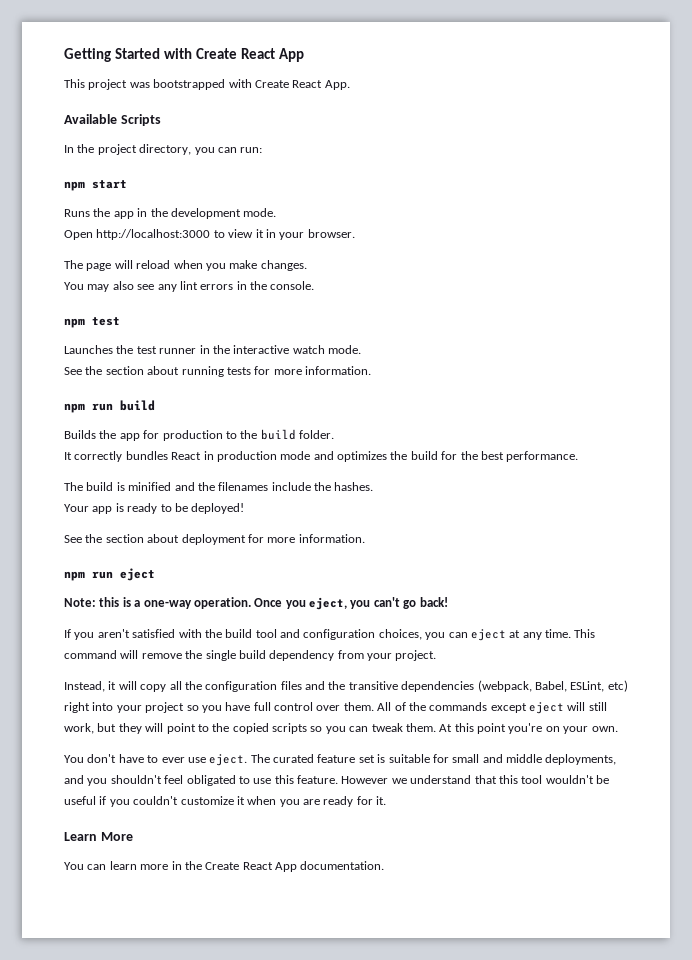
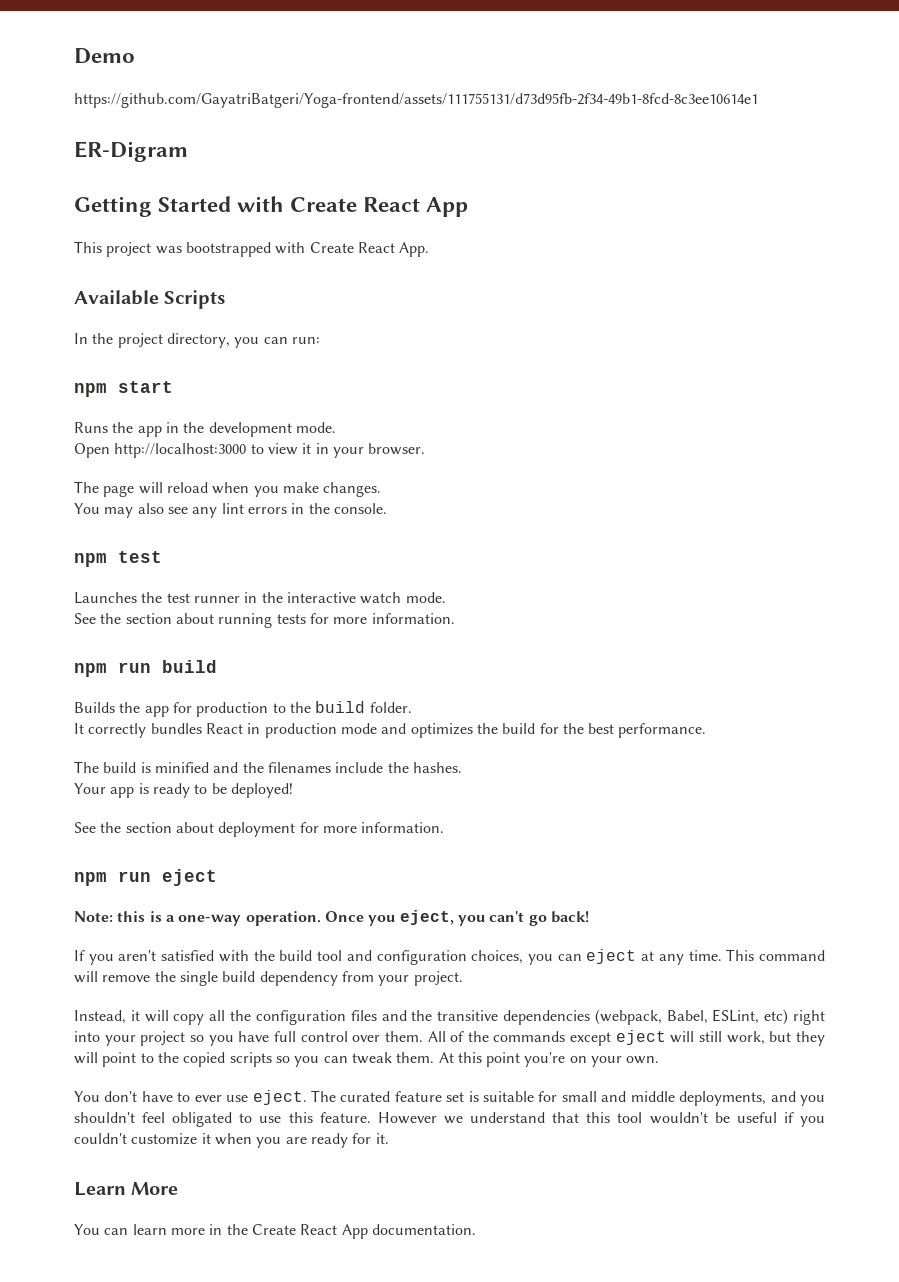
+ Demo
+ https://github.com/GayatriBatgeri/Yoga-frontend/assets/111755131/d73d95fb-2f34-49b1-8fcd-8c3ee10614e1
+ ER-Digram

